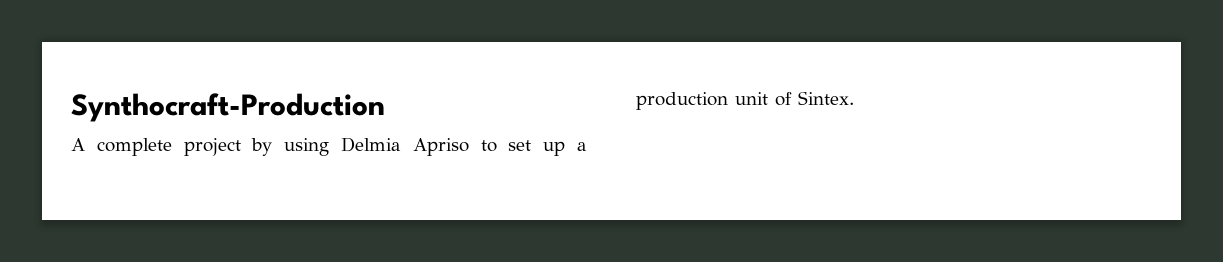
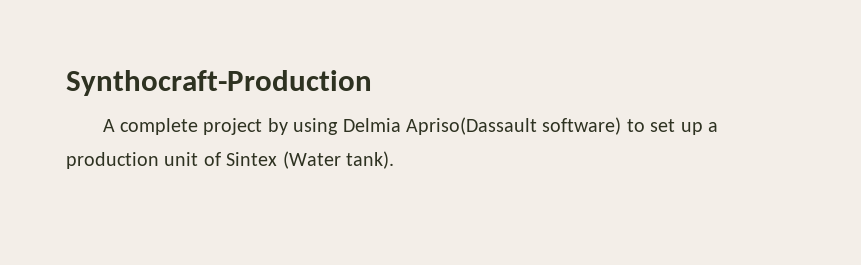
- A complete project by using Delmia Apriso to set up a production unit of Sintex.
+ A complete project by using Delmia Apriso(Dassault software) to set up a production unit of Sintex (Water tank).

